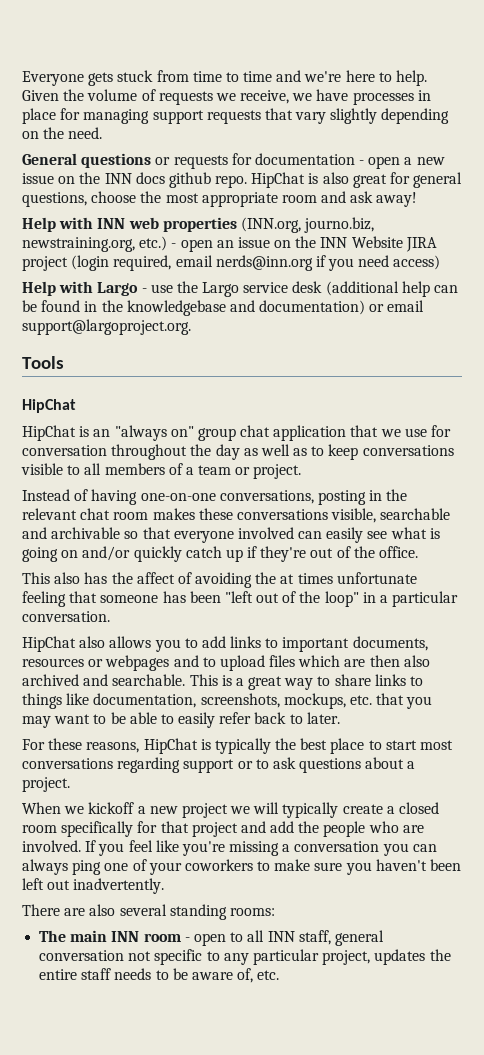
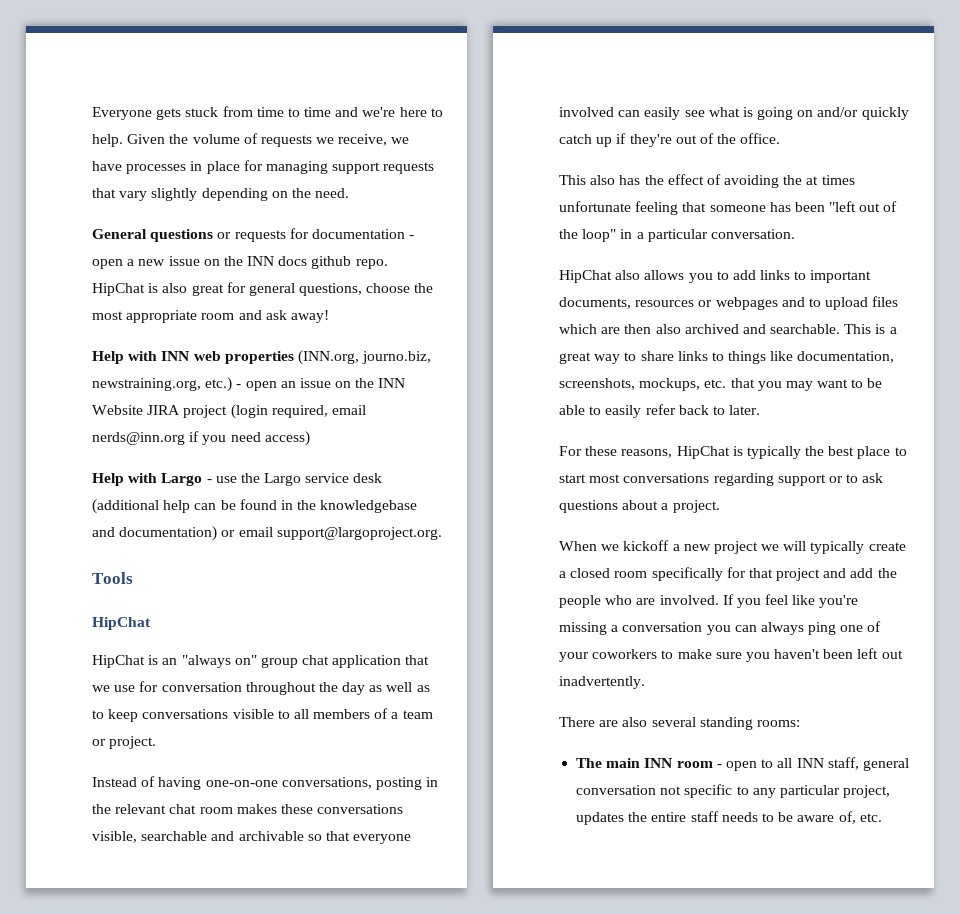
- This also has the affect of avoiding the at times unfortunate feeling that someone has been "left out of the loop" in a particular conversation.
+ This also has the effect of avoiding the at times unfortunate feeling that someone has been "left out of the loop" in a particular conversation.

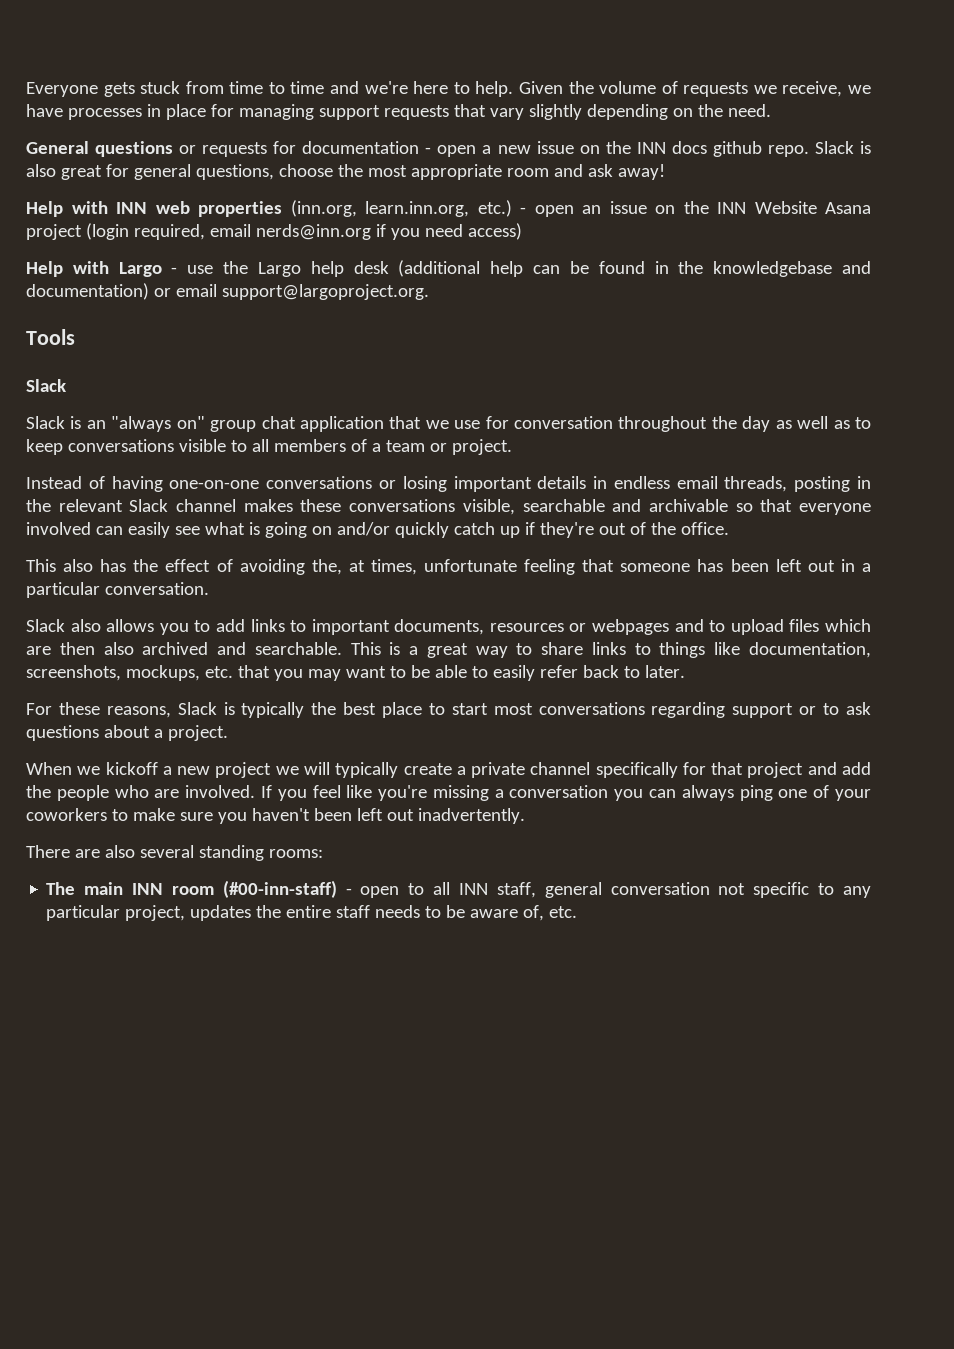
- HipChat is also great for general questions, choose the most appropriate room and ask away!
+ Slack is also great for general questions, choose the most appropriate room and ask away!
- Help with INN web properties (INN.org, journo.biz, newstraining.org, etc.) - open an issue on the INN Website JIRA project (login required, email nerds@inn.org if you need access)
+ Help with INN web properties (inn.org, learn.inn.org, etc.) - open an issue on the INN Website Asana project (login required, email nerds@inn.org if you need access)
- Help with Largo - use the Largo service desk (additional help can be found in the knowledgebase and documentation) or email support@largoproject.org.
+ Help with Largo - use the Largo help desk (additional help can be found in the knowledgebase and documentation) or email support@largoproject.org.
  Tools
- HipChat
- HipChat is an "always on" group chat application that we use for conversation throughout the day as well as to keep conversations visible to all members of a team or project.
+ Slack
+ Slack is an "always on" group chat application that we use for conversation throughout the day as well as to keep conversations visible to all members of a team or project.
- Instead of having one-on-one conversations, posting in the relevant chat room makes these conversations visible, searchable and archivable so that everyone involved can easily see what is going on and/or quickly catch up if they're out of the office.
+ Instead of having one-on-one conversations or losing important details in endless email threads, posting in the relevant Slack channel makes these conversations visible, searchable and archivable so that everyone involved can easily see what is going on and/or quickly catch up if they're out of the office.
- This also has the effect of avoiding the at times unfortunate feeling that someone has been "left out of the loop" in a particular conversation.
+ This also has the effect of avoiding the, at times, unfortunate feeling that someone has been left out in a particular conversation.
- HipChat also allows you to add links to important documents, resources or webpages and to upload files which are then also archived and searchable.
+ Slack also allows you to add links to important documents, resources or webpages and to upload files which are then also archived and searchable.
- For these reasons, HipChat is typically the best place to start most conversations regarding support or to ask questions about a project.
+ For these reasons, Slack is typically the best place to start most conversations regarding support or to ask questions about a project.
- When we kickoff a new project we will typically create a closed room specifically for that project and add the people who are involved.
+ When we kickoff a new project we will typically create a private channel specifically for that project and add the people who are involved.
- The main INN room - open to all INN staff, general conversation not specific to any particular project, updates the entire staff needs to be aware of, etc.
+ The main INN room (#00-inn-staff) - open to all INN staff, general conversation not specific to any particular project, updates the entire staff needs to be aware of, etc.

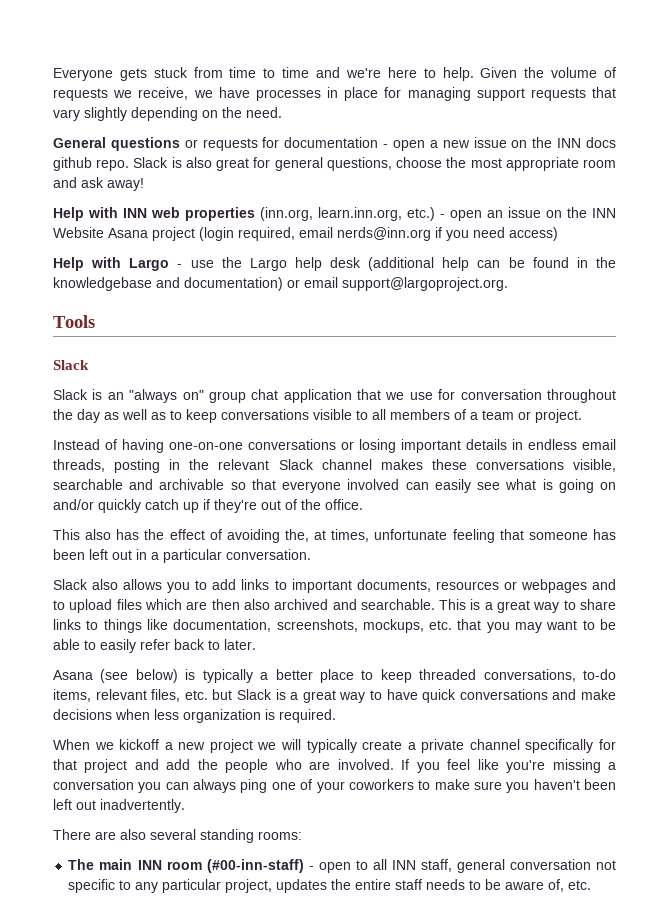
- For these reasons, Slack is typically the best place to start most conversations regarding support or to ask questions about a project.
+ Asana (see below) is typically a better place to keep threaded conversations, to-do items, relevant files, etc. but Slack is a great way to have quick conversations and make decisions when less organization is required.

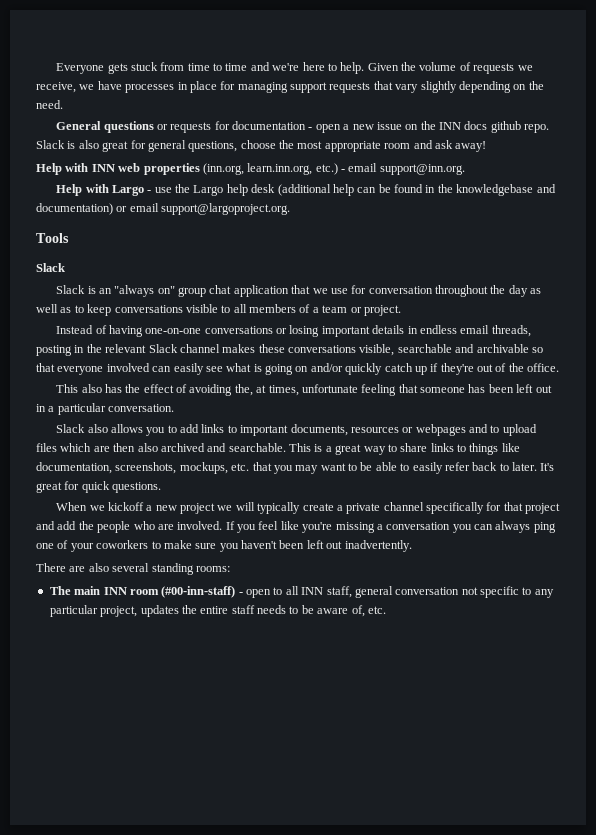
- Help with INN web properties (inn.org, learn.inn.org, etc.) - open an issue on the INN Website Asana project (login required, email nerds@inn.org if you need access)
+ Help with INN web properties (inn.org, learn.inn.org, etc.) - email support@inn.org.
- This is a great way to share links to things like documentation, screenshots, mockups, etc. that you may want to be able to easily refer back to later.
- Asana (see below) is typically a better place to keep threaded conversations, to-do items, relevant files, etc. but Slack is a great way to have quick conversations and make decisions when less organization is required.
+ This is a great way to share links to things like documentation, screenshots, mockups, etc. that you may want to be able to easily refer back to later. It's great for quick questions.

